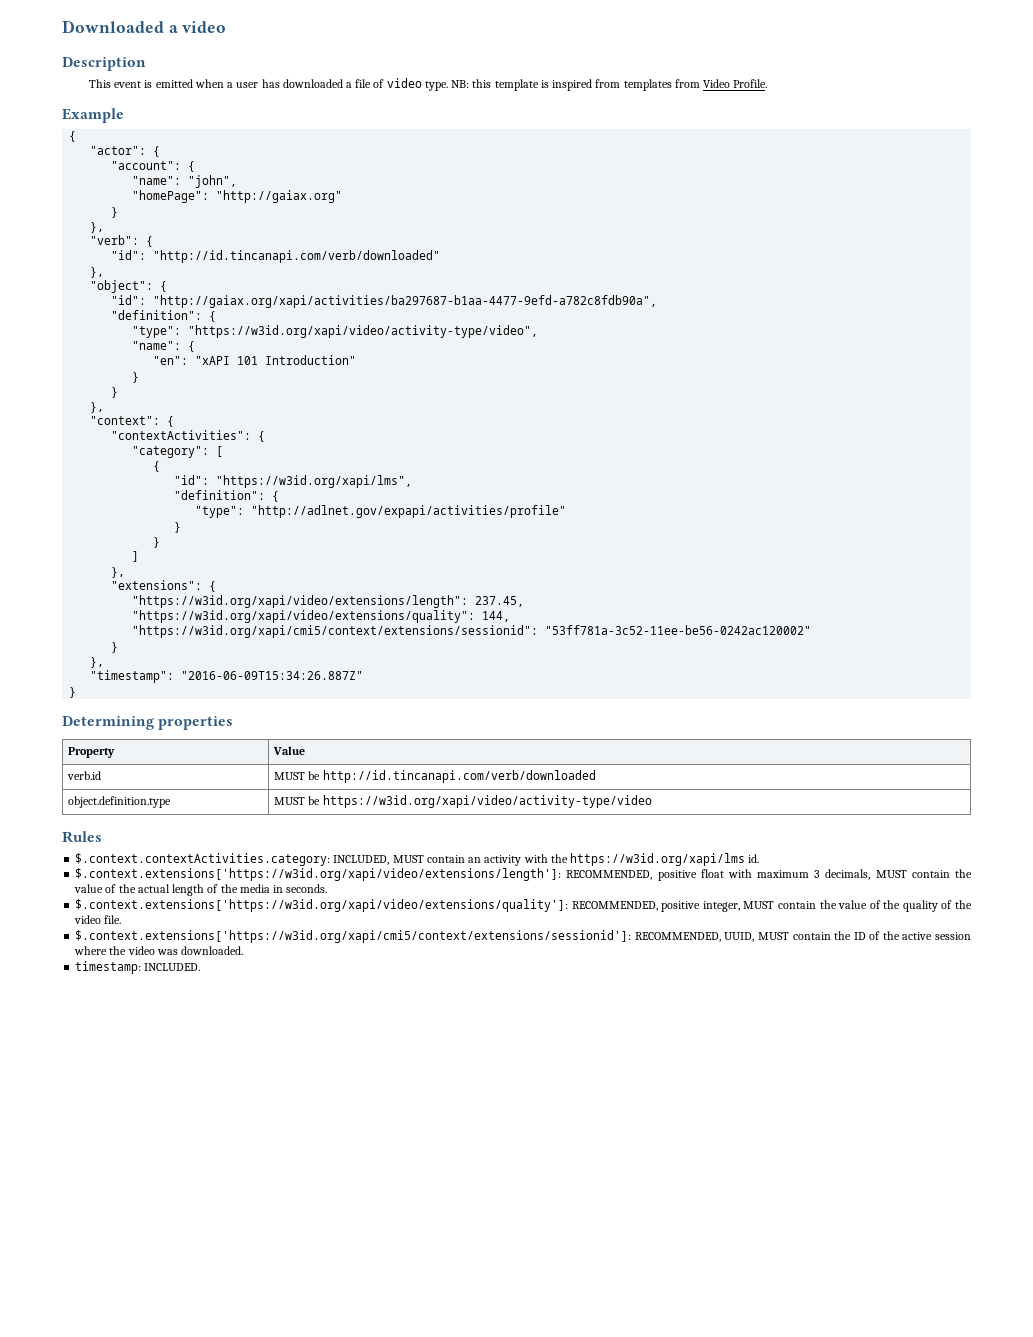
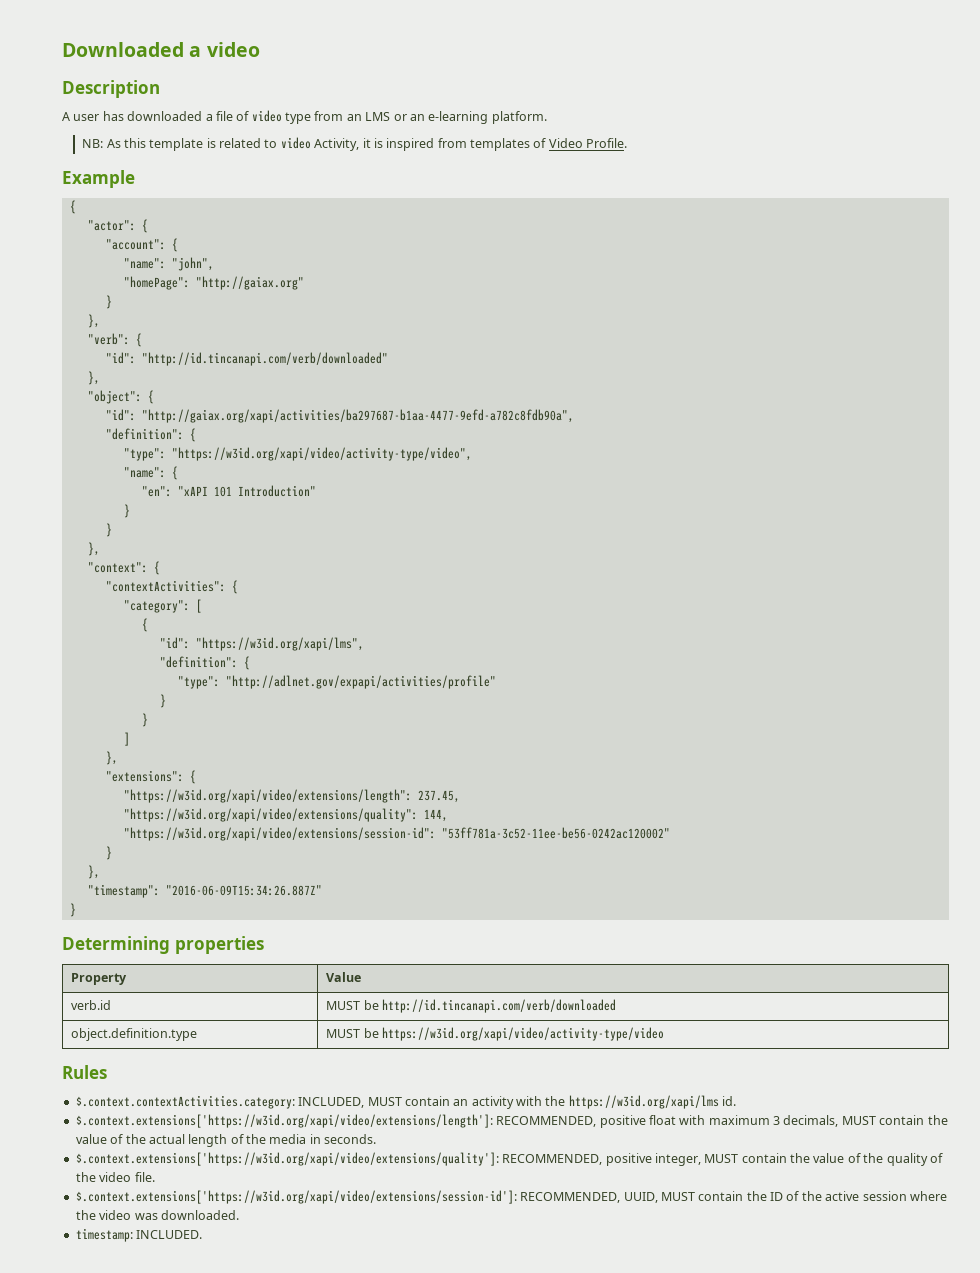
- This event is emitted when a user has downloaded a file of video type. NB: this template is inspired from templates from Video Profile.
+ A user has downloaded a file of video type from an LMS or an e-learning platform.
+ NB: As this template is related to video Activity, it is inspired from templates of Video Profile.
- "https://w3id.org/xapi/cmi5/context/extensions/sessionid": "53ff781a-3c52-11ee-be56-0242ac120002"
+ "https://w3id.org/xapi/video/extensions/session-id": "53ff781a-3c52-11ee-be56-0242ac120002"
- $.context.extensions['https://w3id.org/xapi/cmi5/context/extensions/sessionid']: RECOMMENDED, UUID, MUST contain the ID of the active session where the video was downloaded.
+ $.context.extensions['https://w3id.org/xapi/video/extensions/session-id']: RECOMMENDED, UUID, MUST contain the ID of the active session where the video was downloaded.

